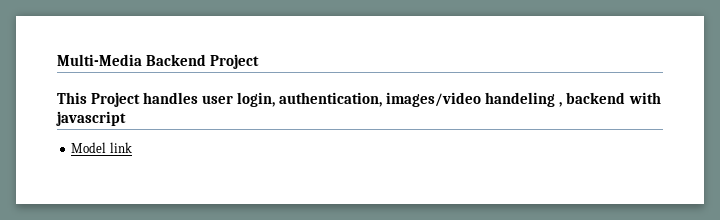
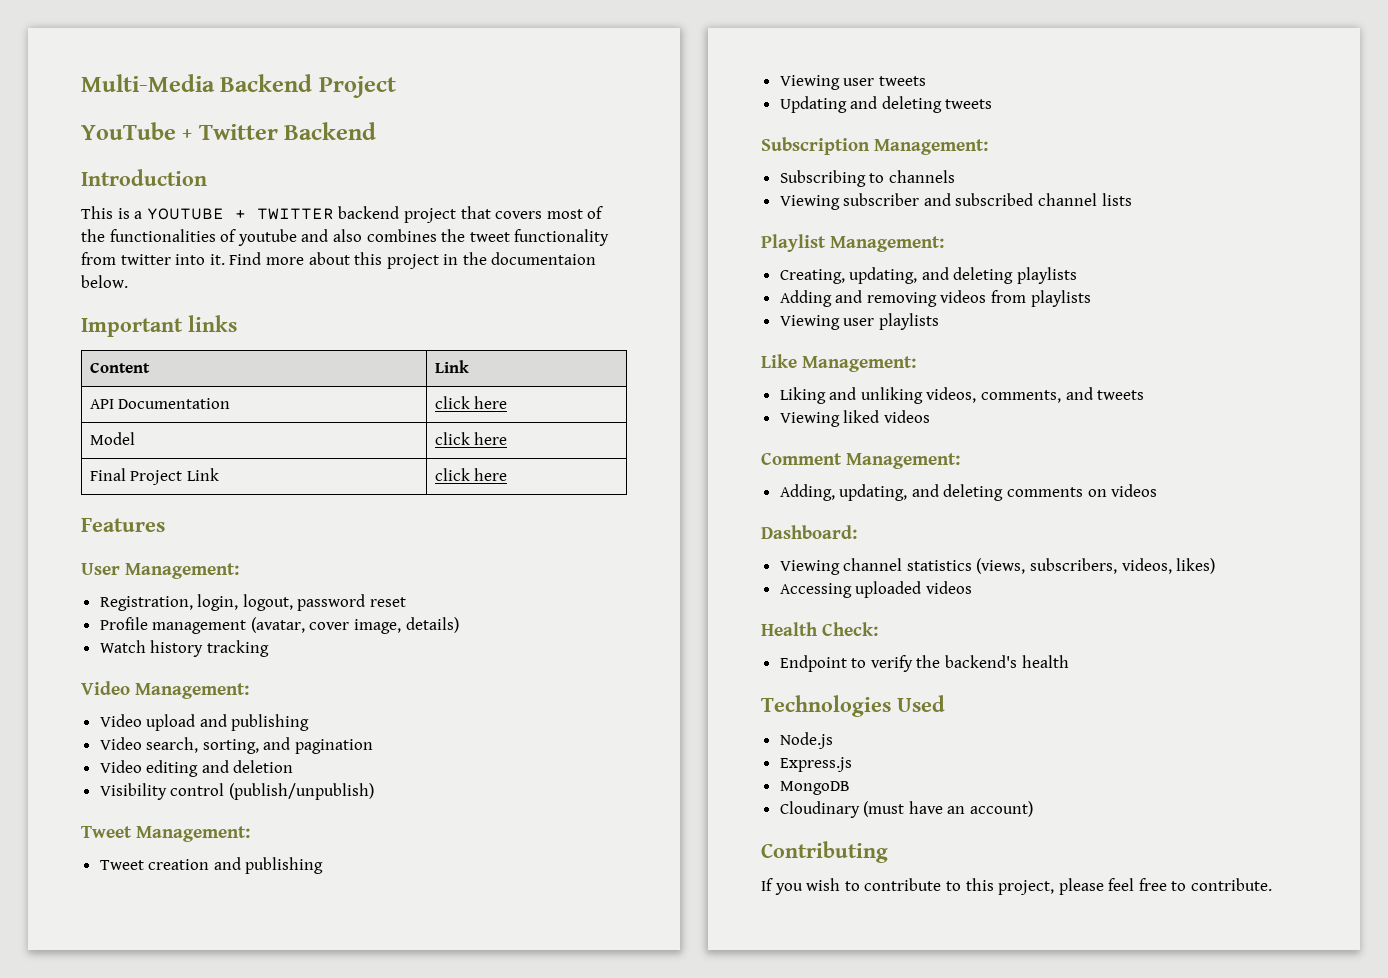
- This Project handles user login, authentication, images/video handeling , backend with javascript
- Model link
+ YouTube + Twitter Backend
+ Introduction
+ This is a YOUTUBE + TWITTER backend project that covers most of the functionalities of youtube and also combines the tweet functionality from twitter into it. Find more about this project in the documentaion below.
+ Important links
+ Content | Link
+ API Documentation | click here
+ Model | click here
+ Final Project Link | click here
+ Features
+ User Management:
+ Registration, login, logout, password reset
+ Profile management (avatar, cover image, details)
+ Watch history tracking
+ Video Management:
+ Video upload and publishing
+ Video search, sorting, and pagination
+ Video editing and deletion
+ Visibility control (publish/unpublish)
+ Tweet Management:
+ Tweet creation and publishing
+ Viewing user tweets
+ Updating and deleting tweets
+ Subscription Management:
+ Subscribing to channels
+ Viewing subscriber and subscribed channel lists
+ Playlist Management:
+ Creating, updating, and deleting playlists
+ Adding and removing videos from playlists
+ Viewing user playlists
+ Like Management:
+ Liking and unliking videos, comments, and tweets
+ Viewing liked videos
+ Comment Management:
+ Adding, updating, and deleting comments on videos
+ Dashboard:
+ Viewing channel statistics (views, subscribers, videos, likes)
+ Accessing uploaded videos
+ Health Check:
+ Endpoint to verify the backend's health
+ Technologies Used
+ Node.js
+ Express.js
+ MongoDB
+ Cloudinary (must have an account)
+ Contributing
+ If you wish to contribute to this project, please feel free to contribute.

